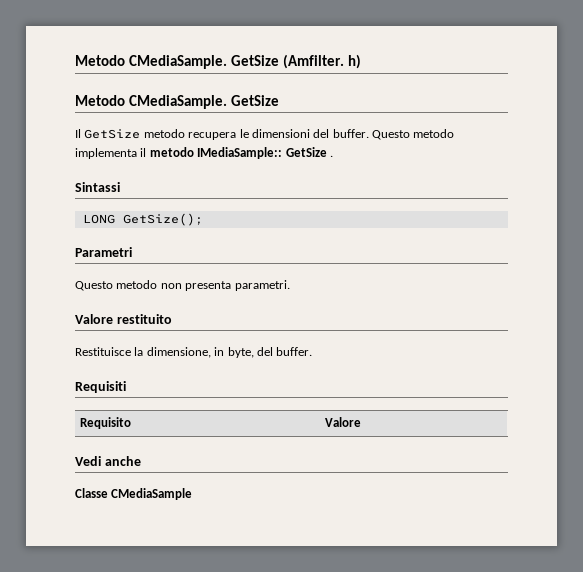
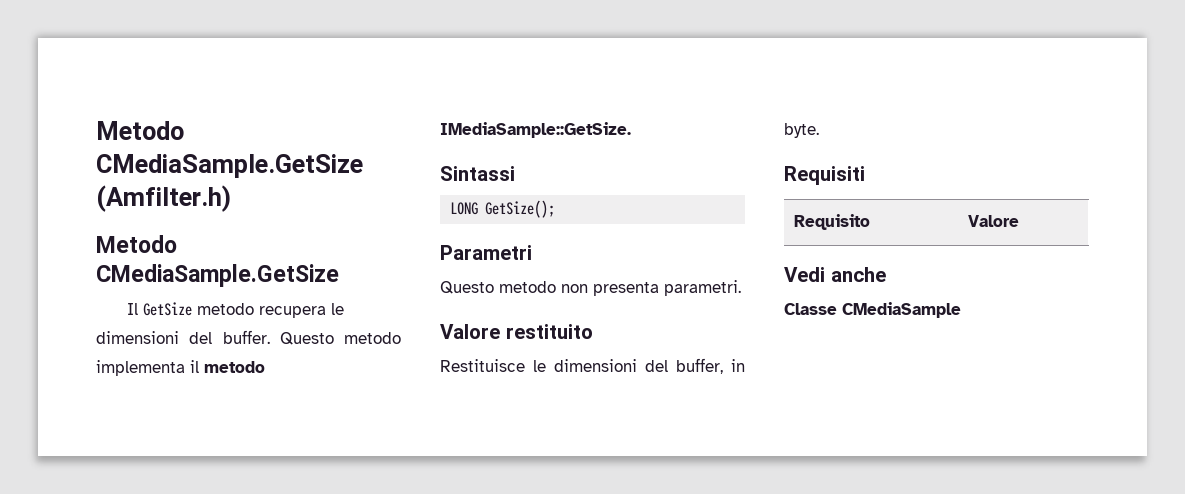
- Metodo CMediaSample. GetSize (Amfilter. h)
- Metodo CMediaSample. GetSize
+ Metodo CMediaSample.GetSize (Amfilter.h)
+ Metodo CMediaSample.GetSize
- Questo metodo implementa il metodo IMediaSample:: GetSize .
+ Questo metodo implementa il metodo IMediaSample::GetSize.
- Restituisce la dimensione, in byte, del buffer.
+ Restituisce le dimensioni del buffer, in byte.

